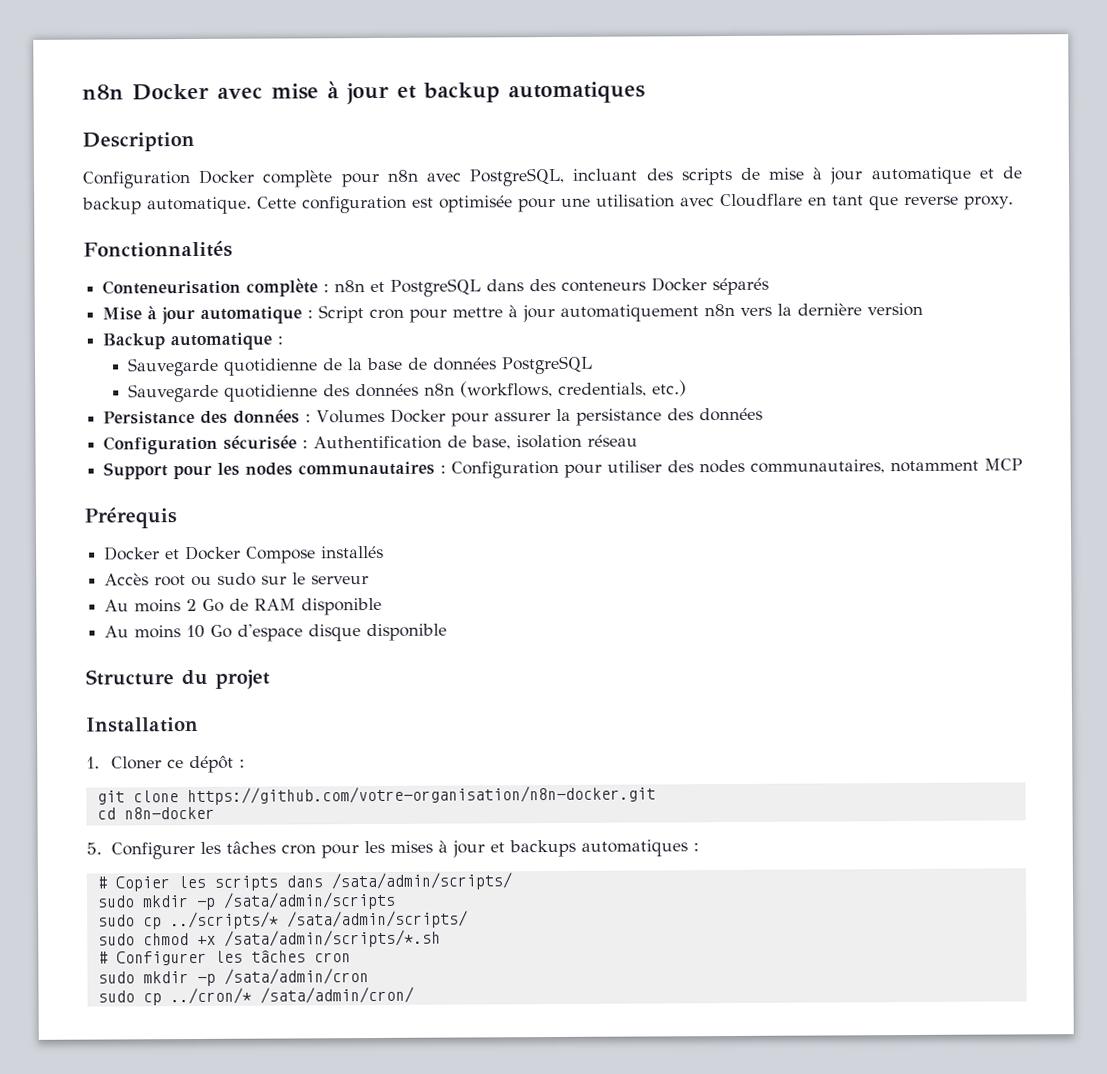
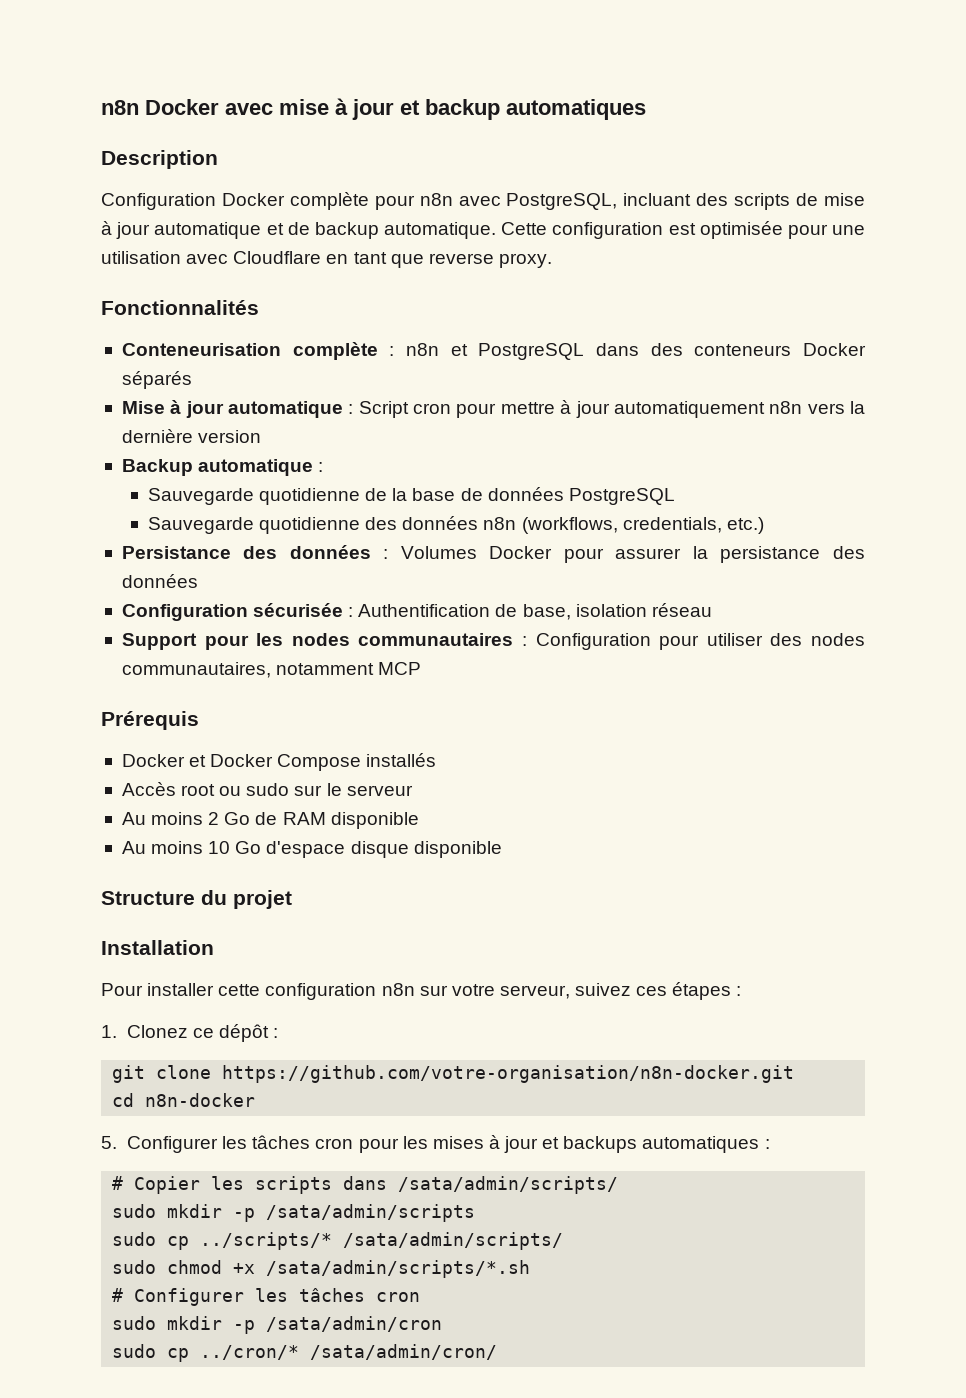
+ Pour installer cette configuration n8n sur votre serveur, suivez ces étapes :
- 1. Cloner ce dépôt :
+ 1. Clonez ce dépôt :

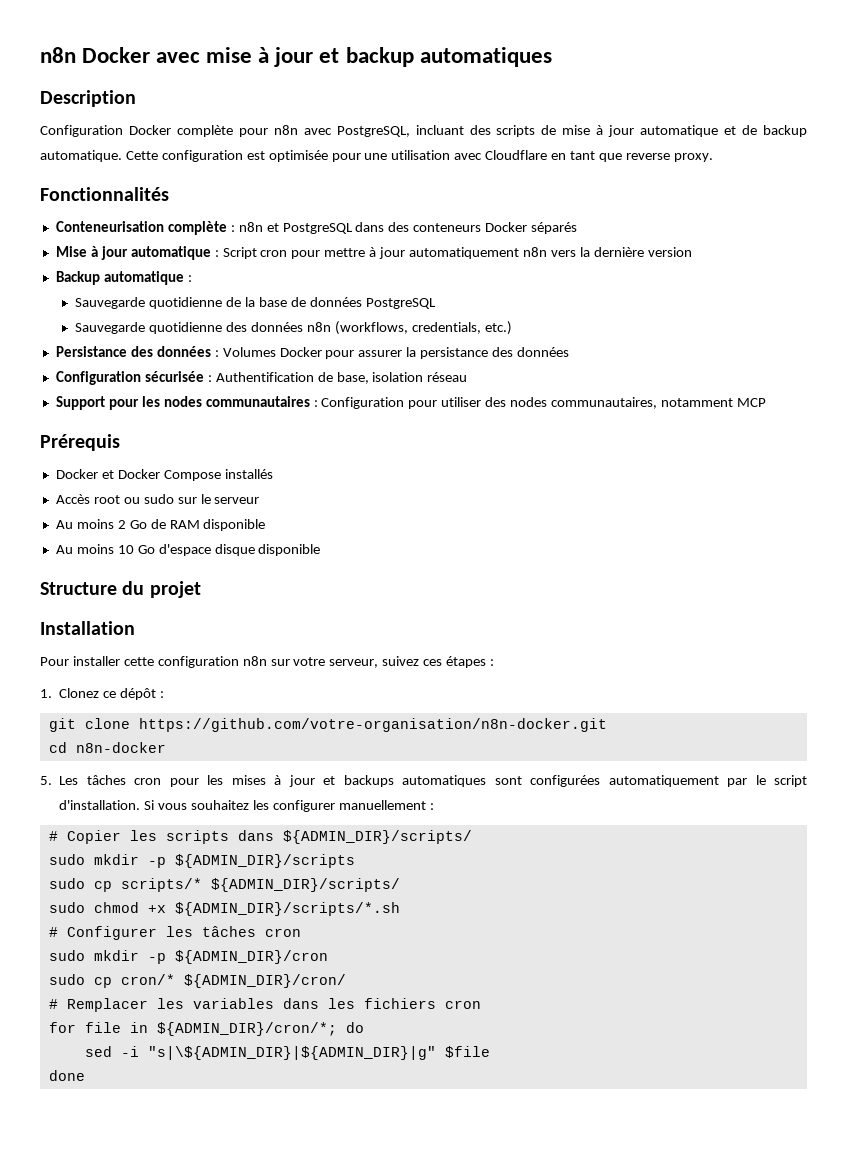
- 5. Configurer les tâches cron pour les mises à jour et backups automatiques :
+ 5. Les tâches cron pour les mises à jour et backups automatiques sont configurées automatiquement par le script d'installation. Si vous souhaitez les configurer manuellement :
- # Copier les scripts dans /sata/admin/scripts/
- sudo mkdir -p /sata/admin/scripts
- sudo cp ../scripts/* /sata/admin/scripts/
+ # Copier les scripts dans ${ADMIN_DIR}/scripts/
+ sudo mkdir -p ${ADMIN_DIR}/scripts
+ sudo cp scripts/* ${ADMIN_DIR}/scripts/
- sudo chmod +x /sata/admin/scripts/*.sh
+ sudo chmod +x ${ADMIN_DIR}/scripts/*.sh
- sudo mkdir -p /sata/admin/cron
- sudo cp ../cron/* /sata/admin/cron/
+ sudo mkdir -p ${ADMIN_DIR}/cron
+ sudo cp cron/* ${ADMIN_DIR}/cron/
+ # Remplacer les variables dans les fichiers cron
+ for file in ${ADMIN_DIR}/cron/*; do
+ sed -i "s|\${ADMIN_DIR}|${ADMIN_DIR}|g" $file
+ done

